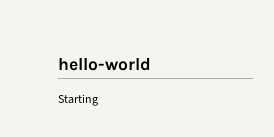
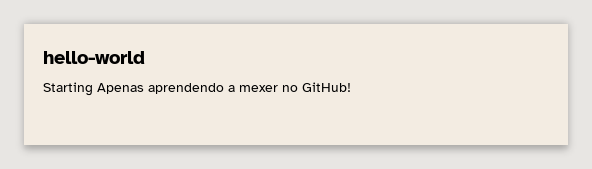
- Starting
+ Starting Apenas aprendendo a mexer no GitHub!

